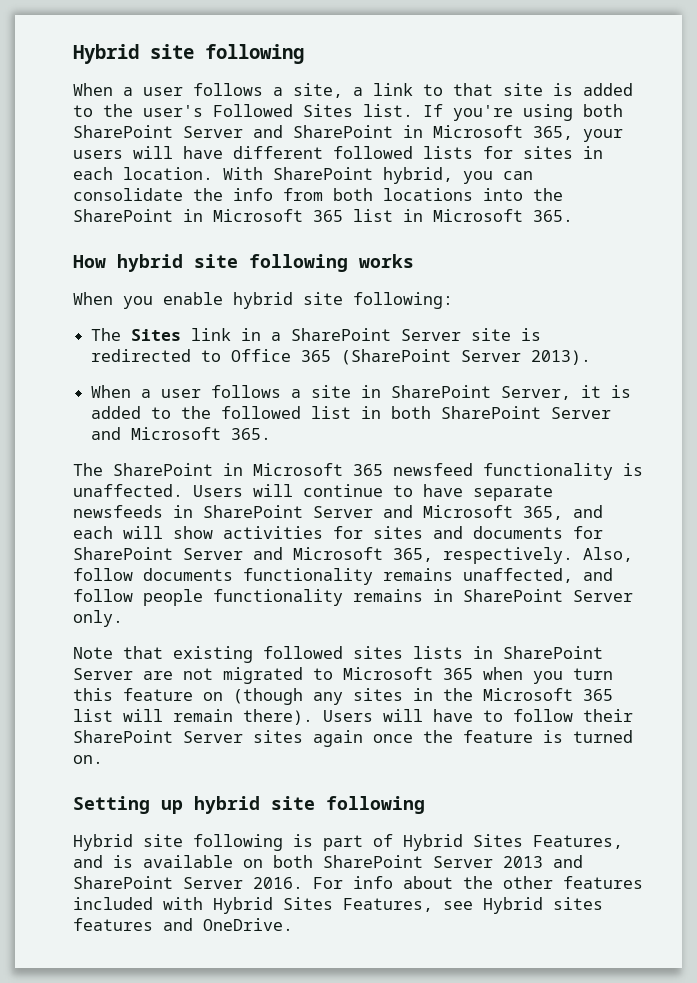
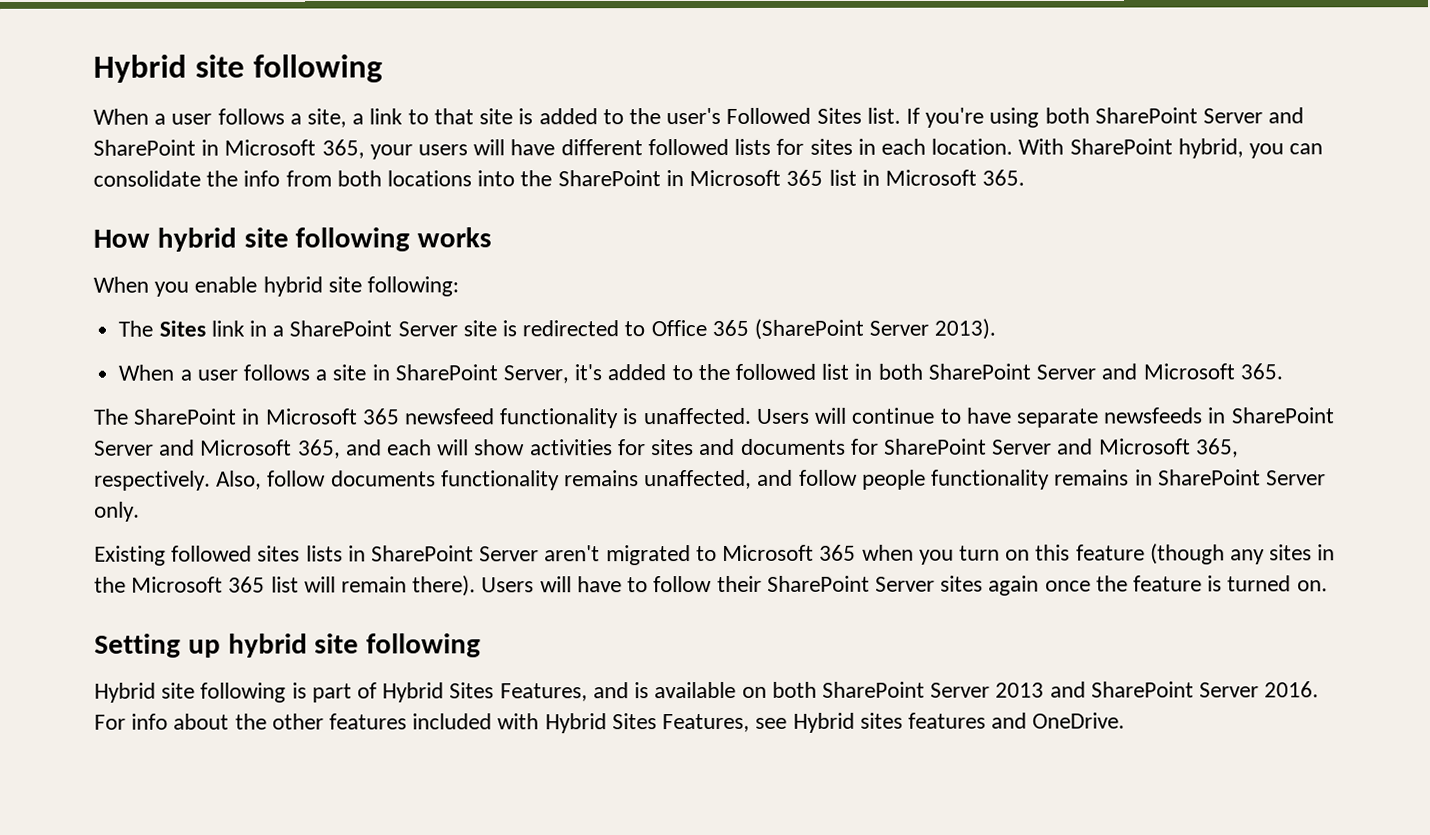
- When a user follows a site in SharePoint Server, it is added to the followed list in both SharePoint Server and Microsoft 365.
+ When a user follows a site in SharePoint Server, it's added to the followed list in both SharePoint Server and Microsoft 365.
- Note that existing followed sites lists in SharePoint Server are not migrated to Microsoft 365 when you turn this feature on (though any sites in the Microsoft 365 list will remain there).
+ Existing followed sites lists in SharePoint Server aren't migrated to Microsoft 365 when you turn on this feature (though any sites in the Microsoft 365 list will remain there).

